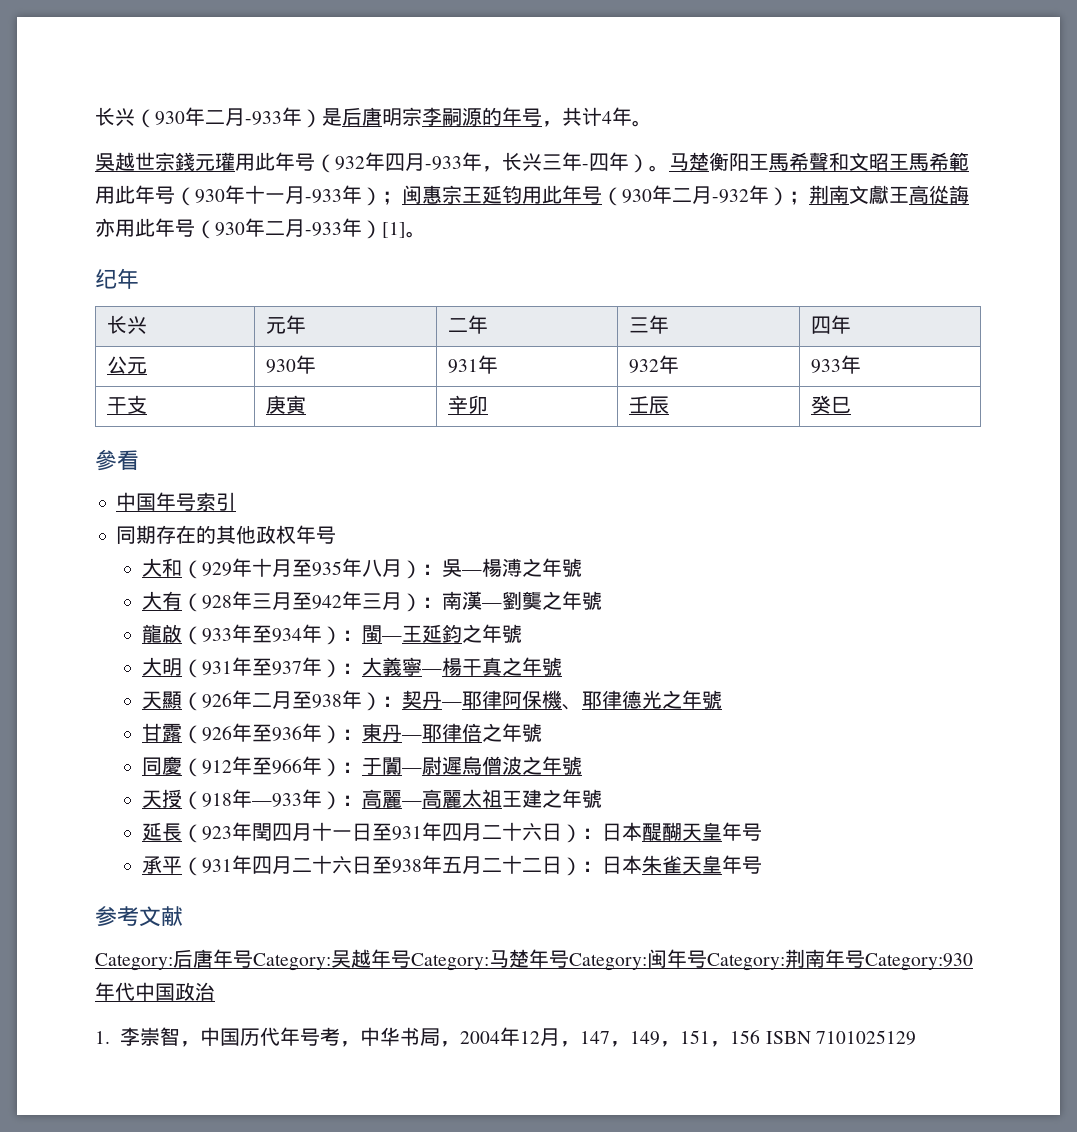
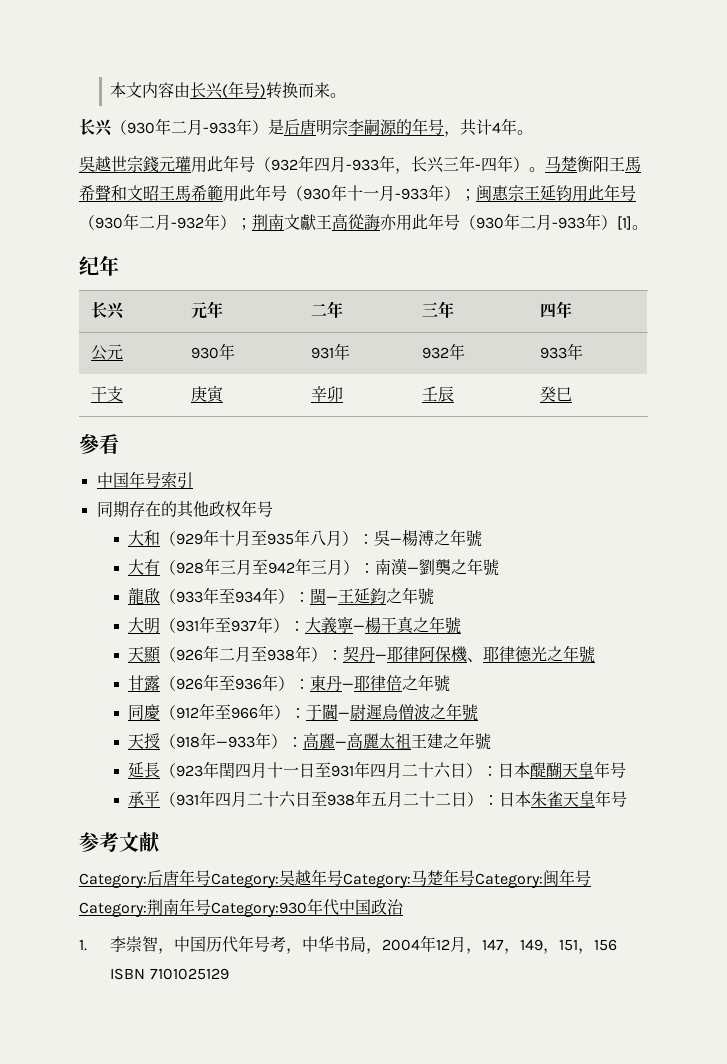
+ 本文内容由长兴(年号)转换而来。

